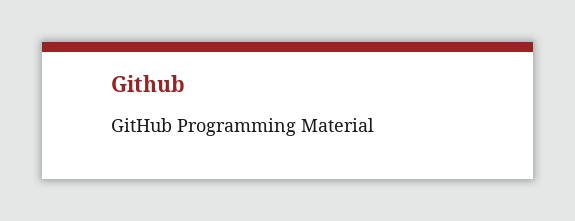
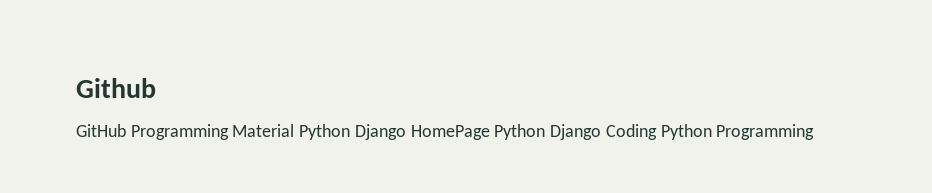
- GitHub Programming Material
+ GitHub Programming Material Python Django HomePage Python Django Coding Python Programming

